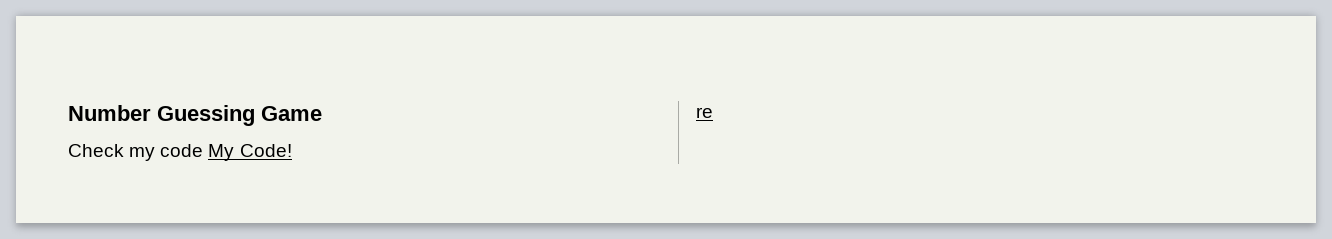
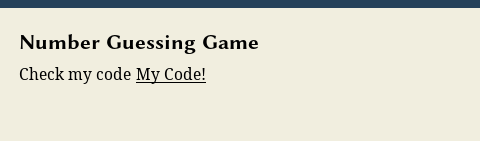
- re

